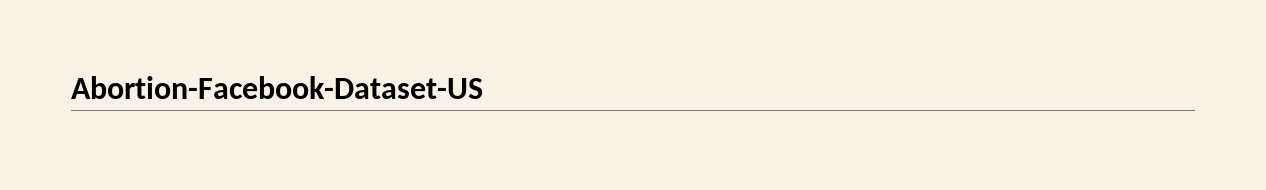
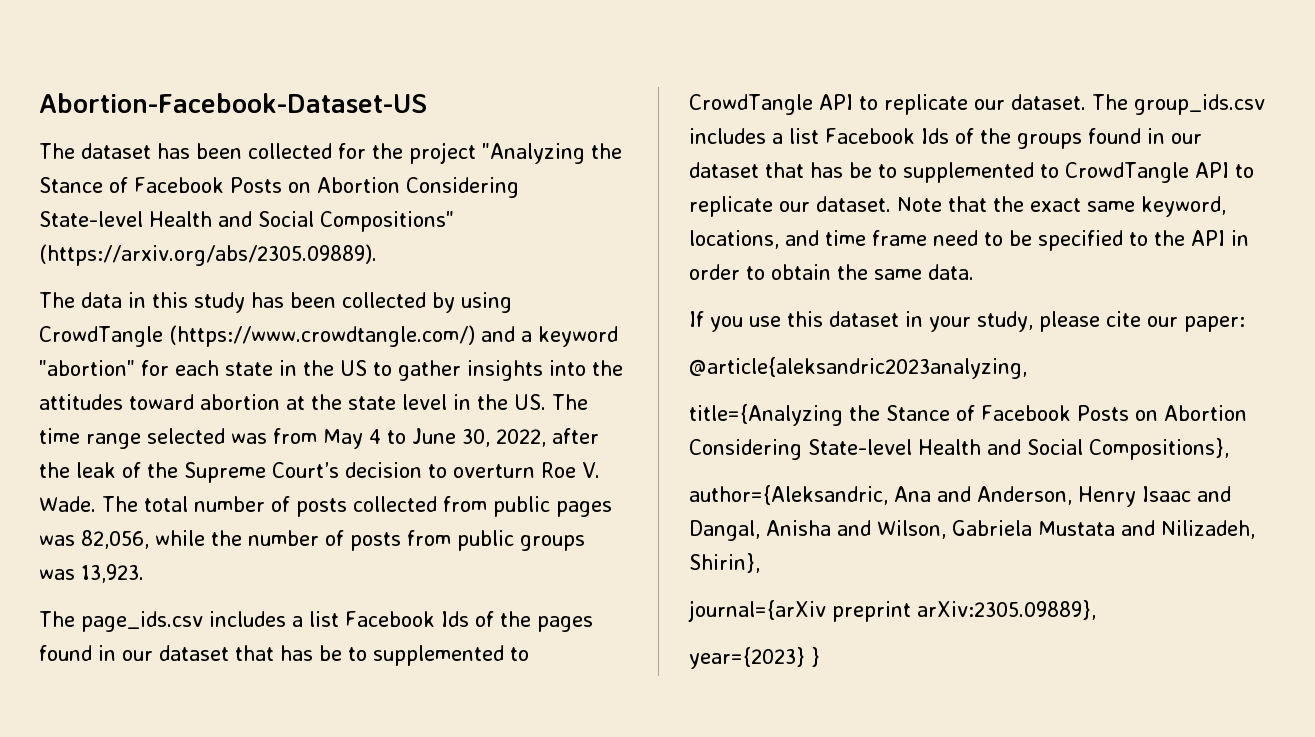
+ The dataset has been collected for the project "Analyzing the Stance of Facebook Posts on Abortion Considering State-level Health and Social Compositions" (https://arxiv.org/abs/2305.09889).
+ The data in this study has been collected by using CrowdTangle (https://www.crowdtangle.com/) and a keyword "abortion" for each state in the US to gather insights into the attitudes toward abortion at the state level in the US. The time range selected was from May 4 to June 30, 2022, after the leak of the Supreme Court’s decision to overturn Roe V. Wade. The total number of posts collected from public pages was 82,056, while the number of posts from public groups was 13,923.
+ The page_ids.csv includes a list Facebook Ids of the pages found in our dataset that has be to supplemented to CrowdTangle API to replicate our dataset. The group_ids.csv includes a list Facebook Ids of the groups found in our dataset that has be to supplemented to CrowdTangle API to replicate our dataset. Note that the exact same keyword, locations, and time frame need to be specified to the API in order to obtain the same data.
+ If you use this dataset in your study, please cite our paper:
+ @article{aleksandric2023analyzing,
+ title={Analyzing the Stance of Facebook Posts on Abortion Considering State-level Health and Social Compositions},
+ author={Aleksandric, Ana and Anderson, Henry Isaac and Dangal, Anisha and Wilson, Gabriela Mustata and Nilizadeh, Shirin},
+ journal={arXiv preprint arXiv:2305.09889},
+ year={2023} }

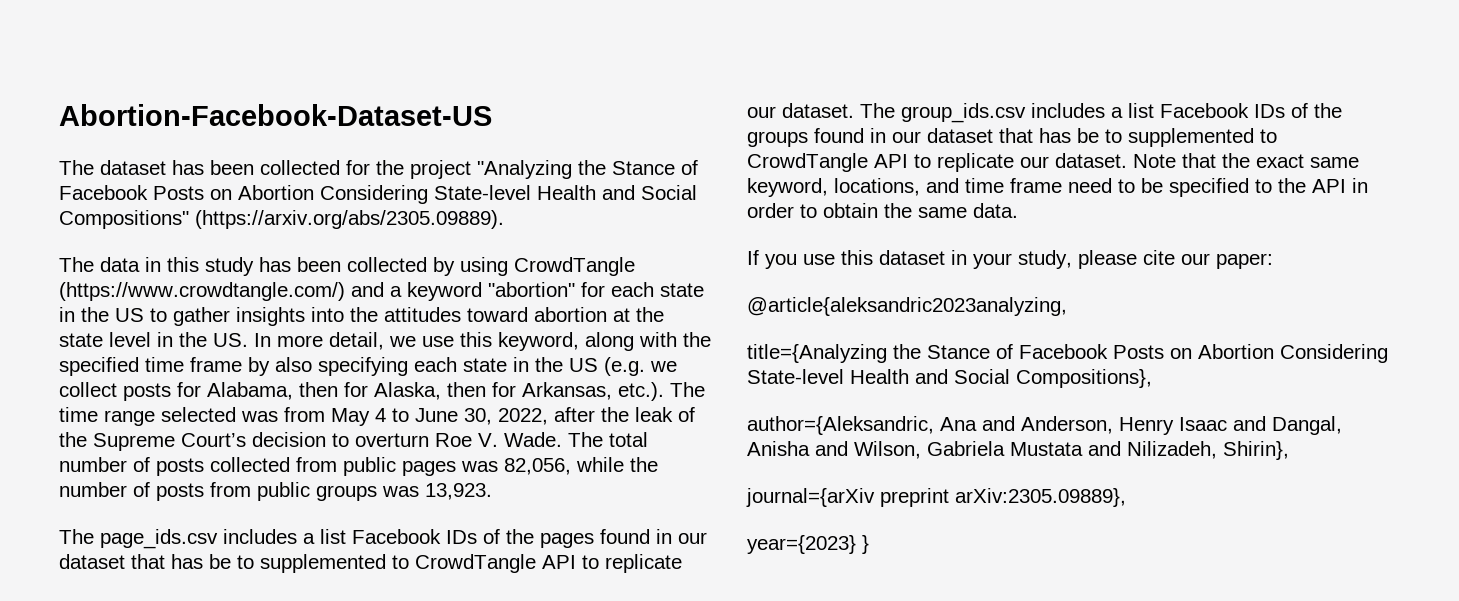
- The data in this study has been collected by using CrowdTangle (https://www.crowdtangle.com/) and a keyword "abortion" for each state in the US to gather insights into the attitudes toward abortion at the state level in the US. The time range selected was from May 4 to June 30, 2022, after the leak of the Supreme Court’s decision to overturn Roe V. Wade.
+ The data in this study has been collected by using CrowdTangle (https://www.crowdtangle.com/) and a keyword "abortion" for each state in the US to gather insights into the attitudes toward abortion at the state level in the US. In more detail, we use this keyword, along with the specified time frame by also specifying each state in the US (e.g. we collect posts for Alabama, then for Alaska, then for Arkansas, etc.). The time range selected was from May 4 to June 30, 2022, after the leak of the Supreme Court’s decision to overturn Roe V. Wade.
- The page_ids.csv includes a list Facebook Ids of the pages found in our dataset that has be to supplemented to CrowdTangle API to replicate our dataset.
+ The page_ids.csv includes a list Facebook IDs of the pages found in our dataset that has be to supplemented to CrowdTangle API to replicate our dataset.
- The group_ids.csv includes a list Facebook Ids of the groups found in our dataset that has be to supplemented to CrowdTangle API to replicate our dataset.
+ The group_ids.csv includes a list Facebook IDs of the groups found in our dataset that has be to supplemented to CrowdTangle API to replicate our dataset.

